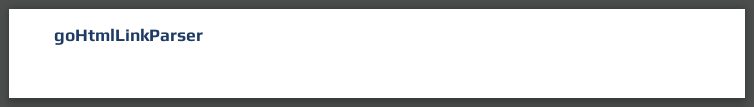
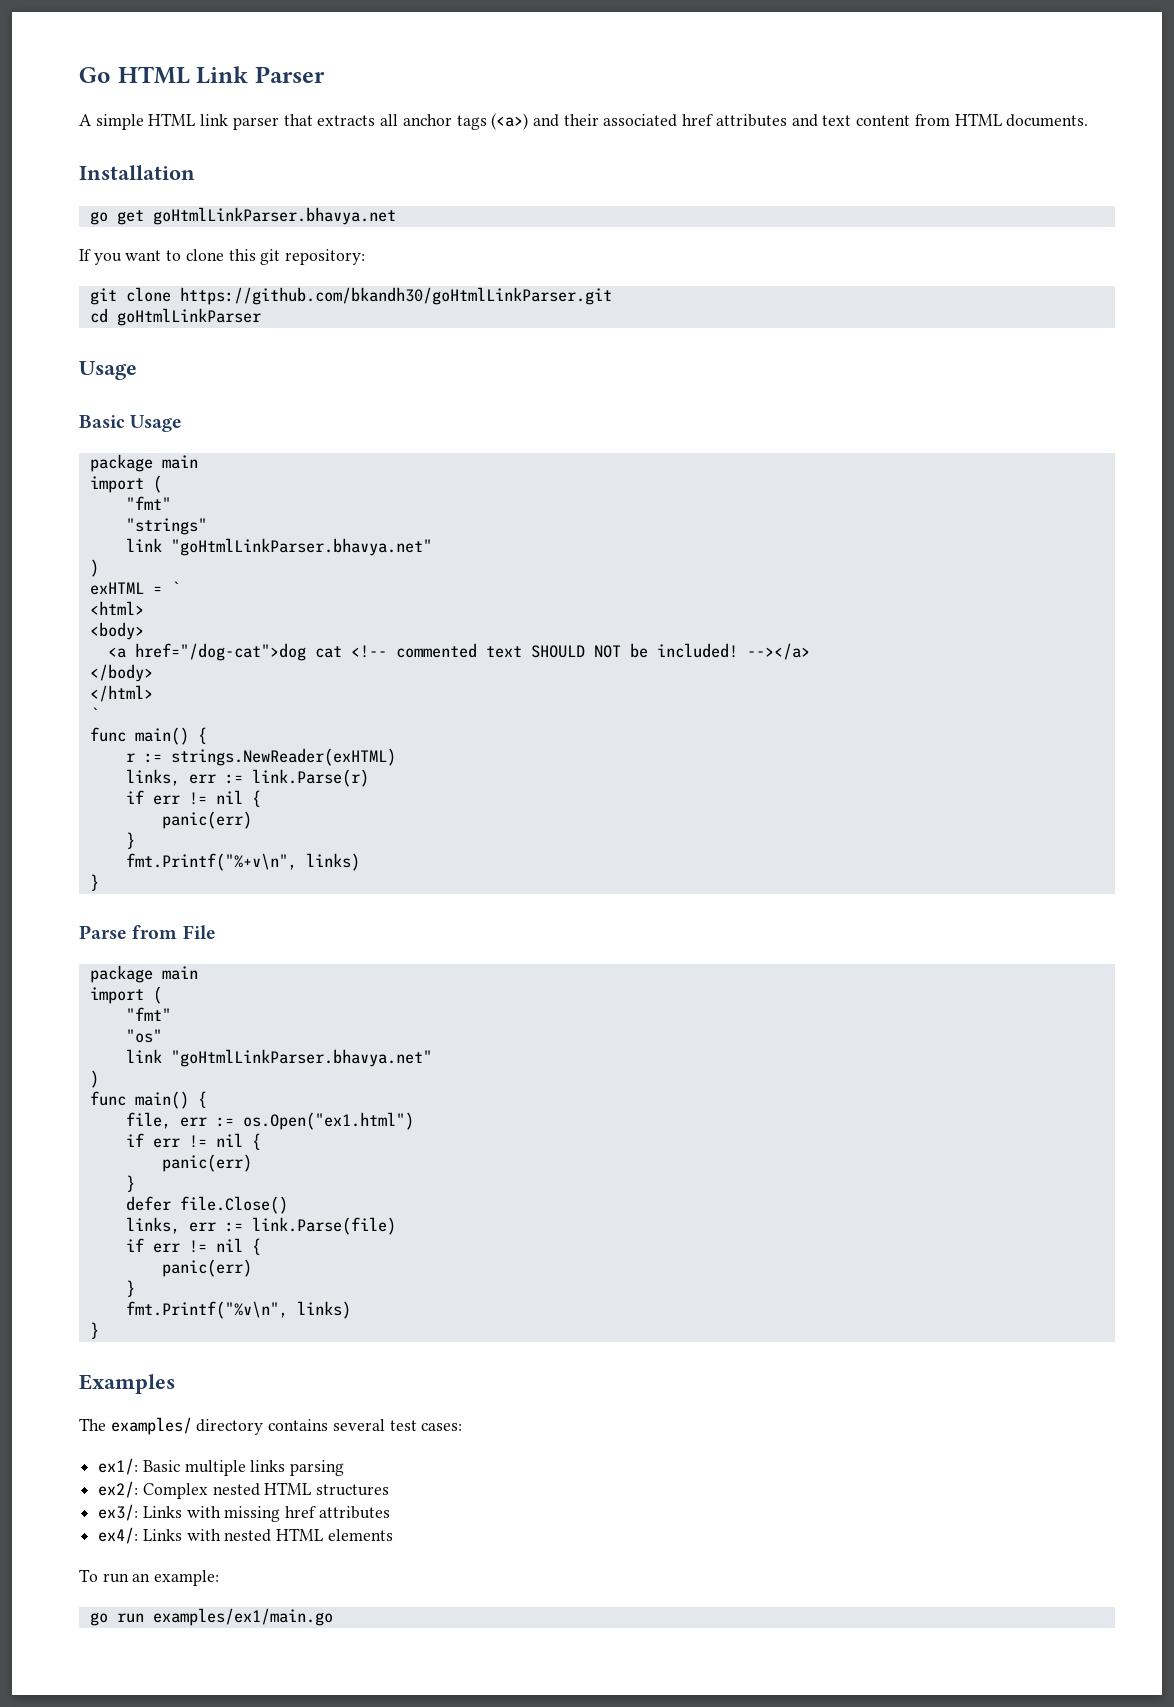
- goHtmlLinkParser
+ Go HTML Link Parser
+ A simple HTML link parser that extracts all anchor tags (<a>) and their associated href attributes and text content from HTML documents.
+ Installation
+ go get goHtmlLinkParser.bhavya.net
+ If you want to clone this git repository:
+ git clone https://github.com/bkandh30/goHtmlLinkParser.git
+ cd goHtmlLinkParser
+ Usage
+ Basic Usage
+ package main
+ import (
+ "fmt"
+ "strings"
+ link "goHtmlLinkParser.bhavya.net"
+ )
+ exHTML = `
+ <html>
+ <body>
+ <a href="/dog-cat">dog cat <!-- commented text SHOULD NOT be included! --></a>
+ </body>
+ </html>
+ `
+ func main() {
+ r := strings.NewReader(exHTML)
+ links, err := link.Parse(r)
+ if err != nil {
+ panic(err)
+ }
+ fmt.Printf("%+v\n", links)
+ }
+ Parse from File
+ package main
+ import (
+ "fmt"
+ "os"
+ link "goHtmlLinkParser.bhavya.net"
+ )
+ func main() {
+ file, err := os.Open("ex1.html")
+ if err != nil {
+ panic(err)
+ }
+ defer file.Close()
+ links, err := link.Parse(file)
+ if err != nil {
+ panic(err)
+ }
+ fmt.Printf("%v\n", links)
+ }
+ Examples
+ The examples/ directory contains several test cases:
+ ex1/: Basic multiple links parsing
+ ex2/: Complex nested HTML structures
+ ex3/: Links with missing href attributes
+ ex4/: Links with nested HTML elements
+ To run an example:
+ go run examples/ex1/main.go

